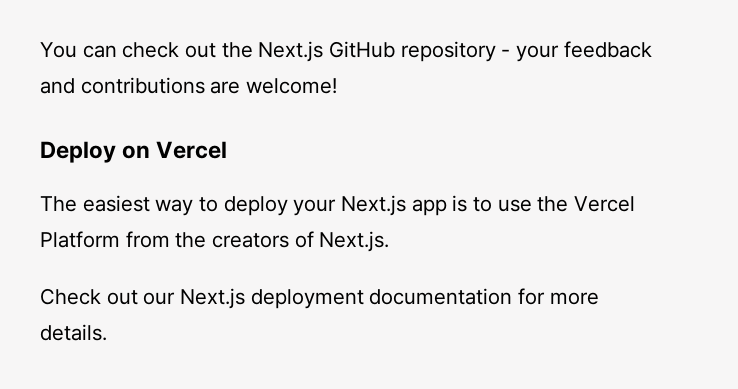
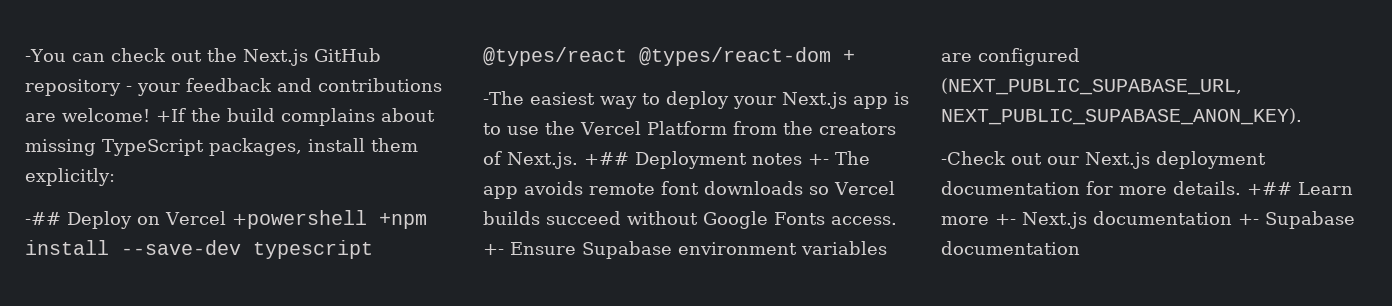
- You can check out the Next.js GitHub repository - your feedback and contributions are welcome!
- Deploy on Vercel
- The easiest way to deploy your Next.js app is to use the Vercel Platform from the creators of Next.js.
- Check out our Next.js deployment documentation for more details.
+ -You can check out the Next.js GitHub repository - your feedback and contributions are welcome! +If the build complains about missing TypeScript packages, install them explicitly:
+ -## Deploy on Vercel +powershell +npm install --save-dev typescript @types/react @types/react-dom +
+ -The easiest way to deploy your Next.js app is to use the Vercel Platform from the creators of Next.js. +## Deployment notes +- The app avoids remote font downloads so Vercel builds succeed without Google Fonts access. +- Ensure Supabase environment variables are configured (NEXT_PUBLIC_SUPABASE_URL, NEXT_PUBLIC_SUPABASE_ANON_KEY).
+ -Check out our Next.js deployment documentation for more details.
+ +## Learn more +- Next.js documentation +- Supabase documentation

